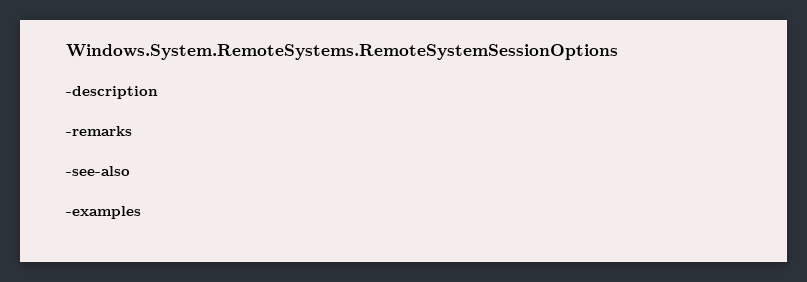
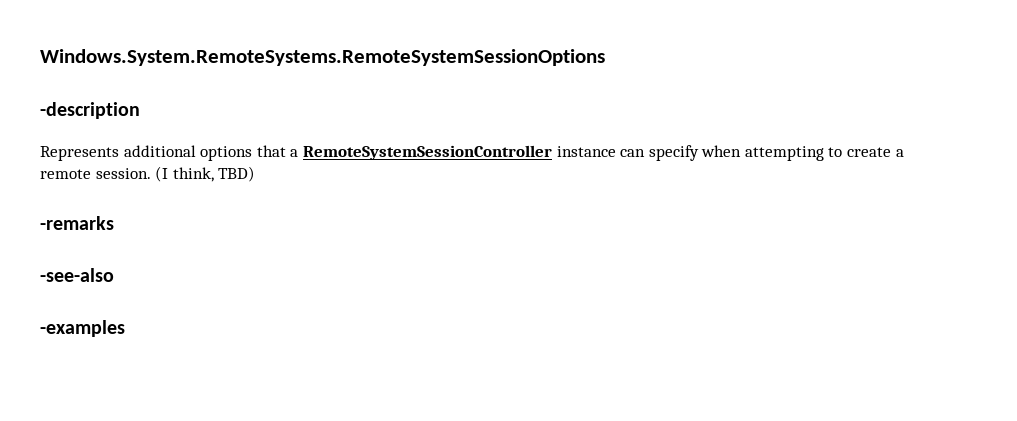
+ Represents additional options that a RemoteSystemSessionController instance can specify when attempting to create a remote session. (I think, TBD)

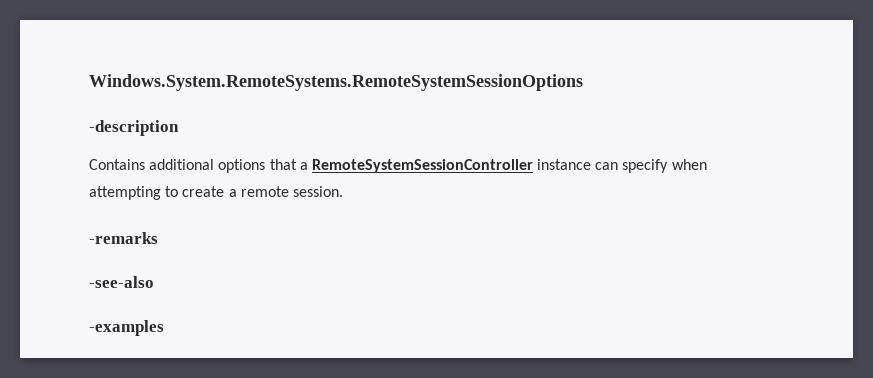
- Represents additional options that a RemoteSystemSessionController instance can specify when attempting to create a remote session. (I think, TBD)
+ Contains additional options that a RemoteSystemSessionController instance can specify when attempting to create a remote session.

